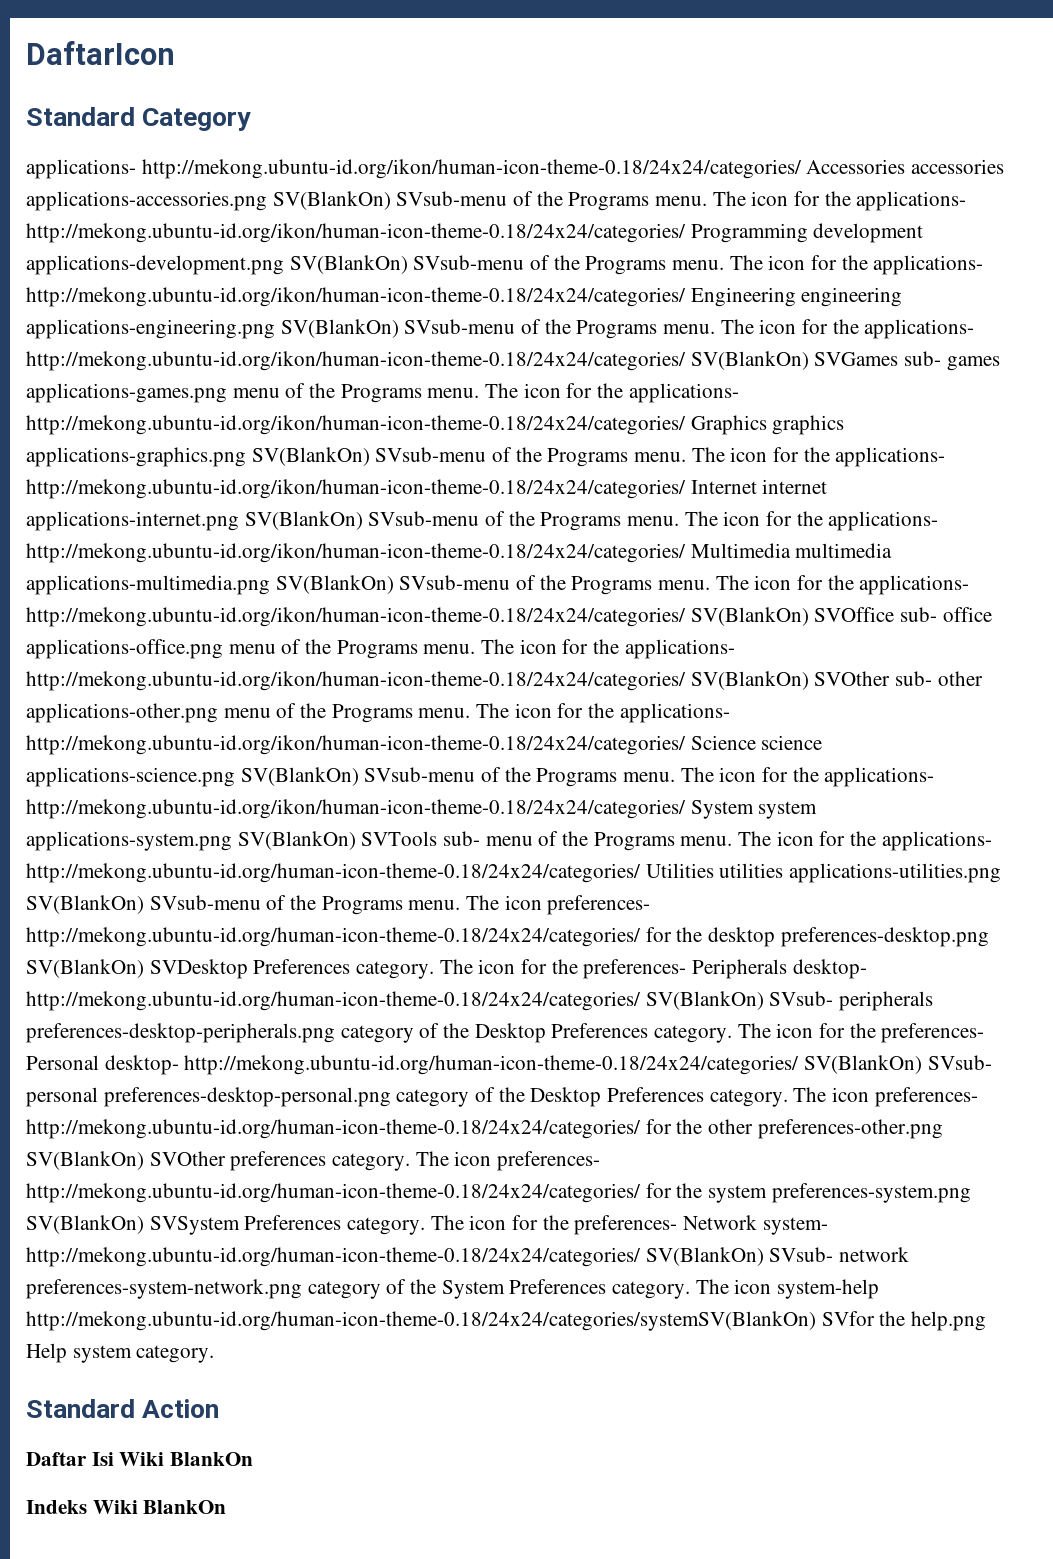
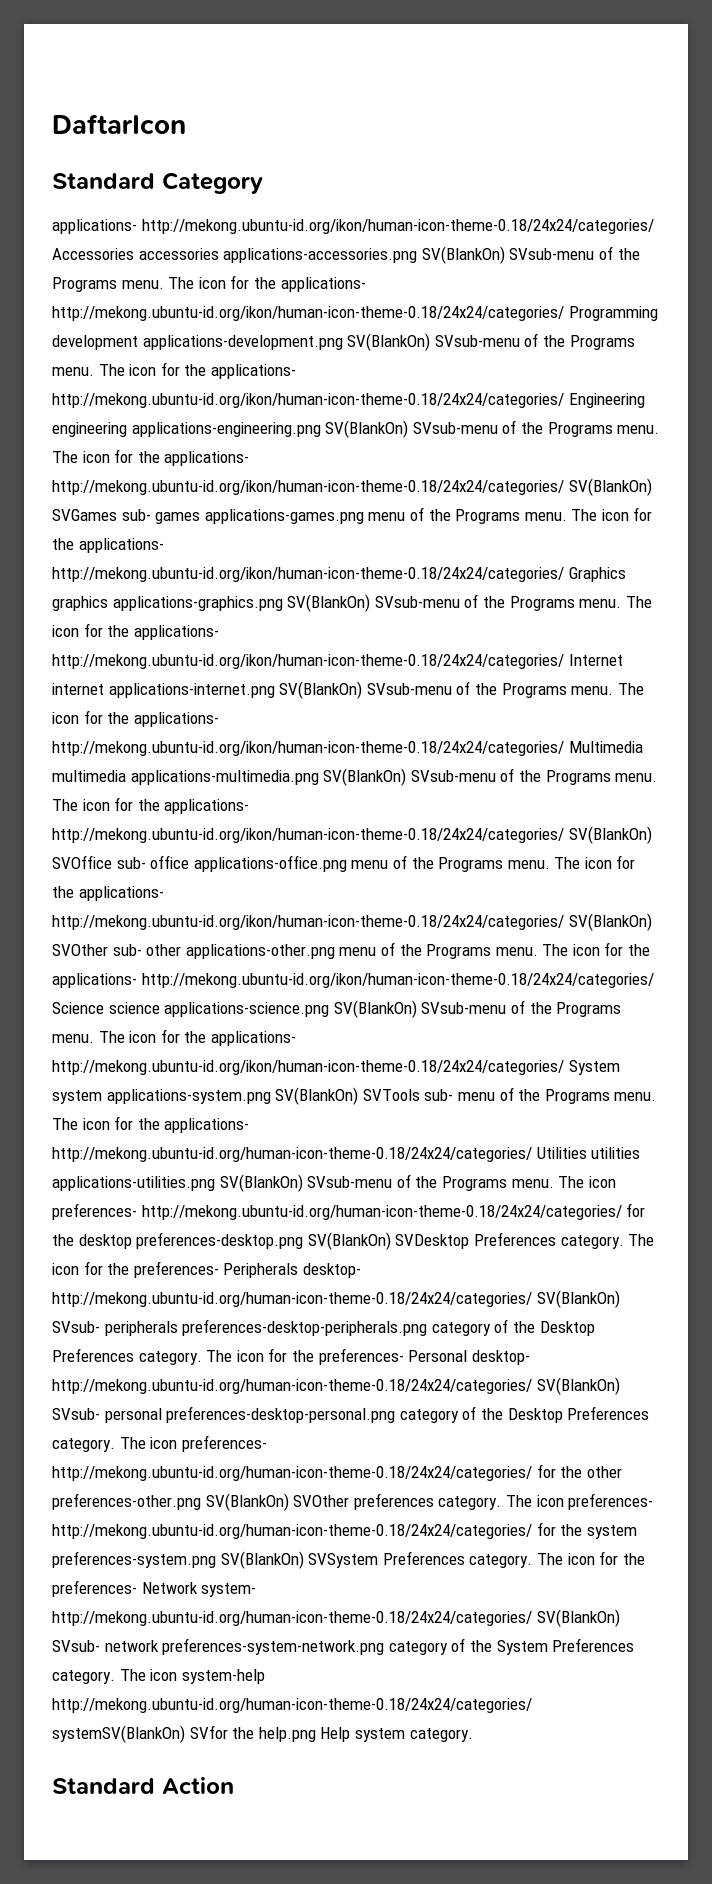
- Daftar Isi Wiki BlankOn
- Indeks Wiki BlankOn

